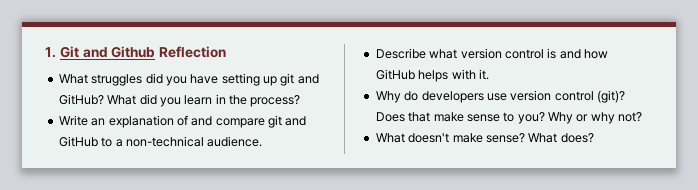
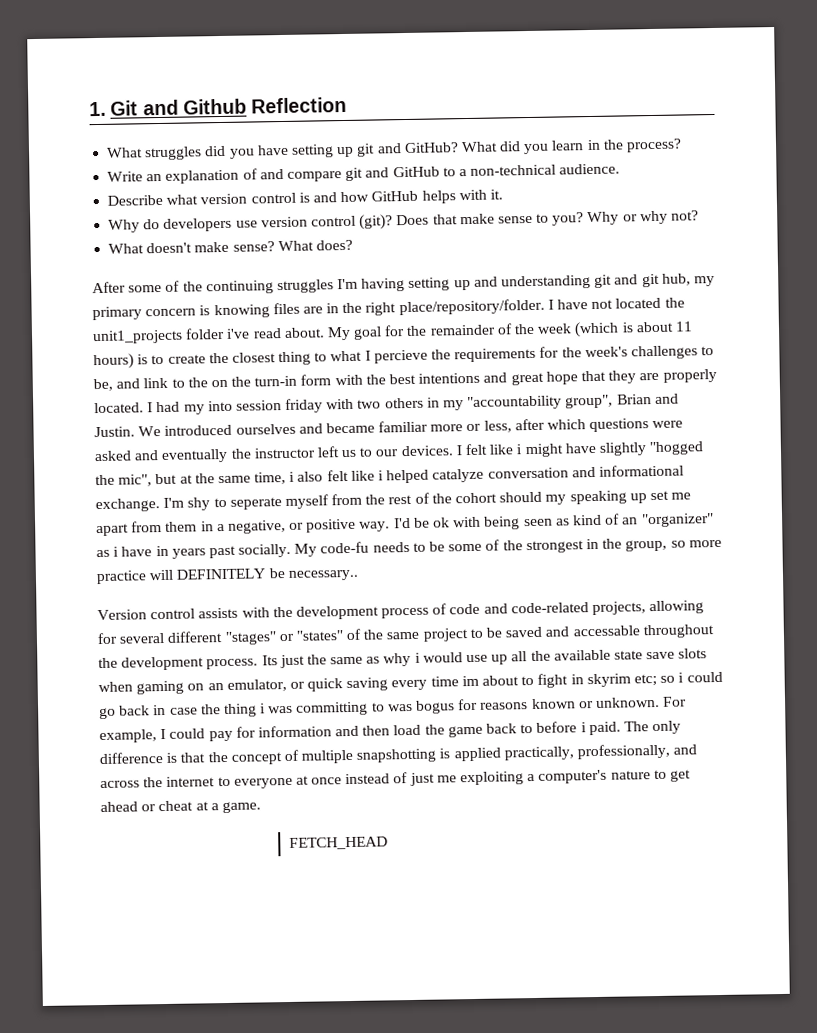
+ After some of the continuing struggles I'm having setting up and understanding git and git hub, my primary concern is knowing files are in the right place/repository/folder. I have not located the unit1_projects folder i've read about. My goal for the remainder of the week (which is about 11 hours) is to create the closest thing to what I percieve the requirements for the week's challenges to be, and link to the on the turn-in form with the best intentions and great hope that they are properly located. I had my into session friday with two others in my "accountability group", Brian and Justin. We introduced ourselves and became familiar more or less, after which questions were asked and eventually the instructor left us to our devices. I felt like i might have slightly "hogged the mic", but at the same time, i also felt like i helped catalyze conversation and informational exchange. I'm shy to seperate myself from the rest of the cohort should my speaking up set me apart from them in a negative, or positive way. I'd be ok with being seen as kind of an "organizer" as i have in years past socially. My code-fu needs to be some of the strongest in the group, so more practice will DEFINITELY be necessary..
+ Version control assists with the development process of code and code-related projects, allowing for several different "stages" or "states" of the same project to be saved and accessable throughout the development process. Its just the same as why i would use up all the available state save slots when gaming on an emulator, or quick saving every time im about to fight in skyrim etc; so i could go back in case the thing i was committing to was bogus for reasons known or unknown. For example, I could pay for information and then load the game back to before i paid. The only difference is that the concept of multiple snapshotting is applied practically, professionally, and across the internet to everyone at once instead of just me exploiting a computer's nature to get ahead or cheat at a game.
+ FETCH_HEAD

